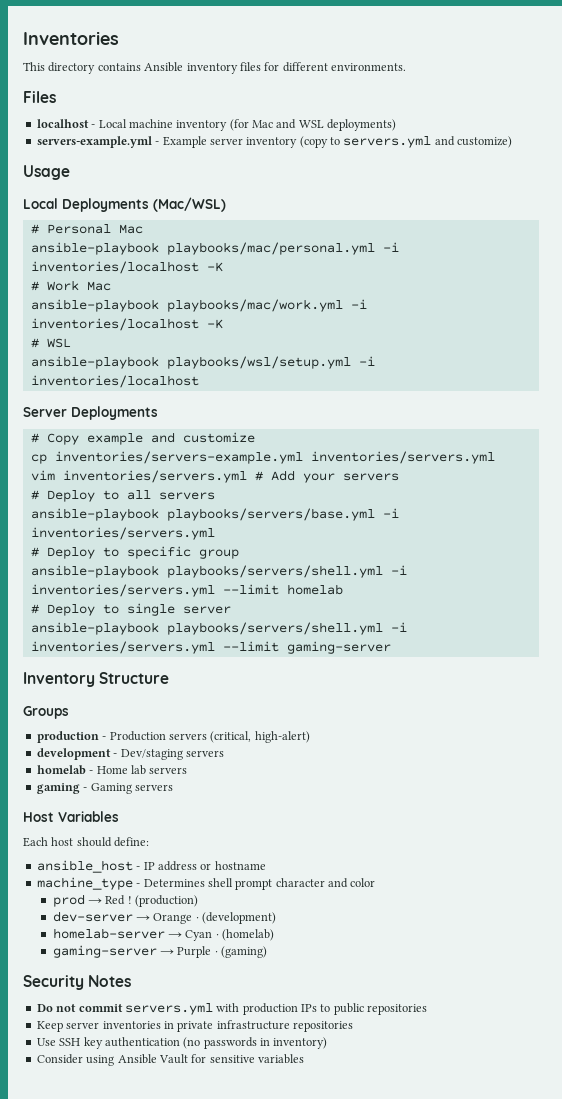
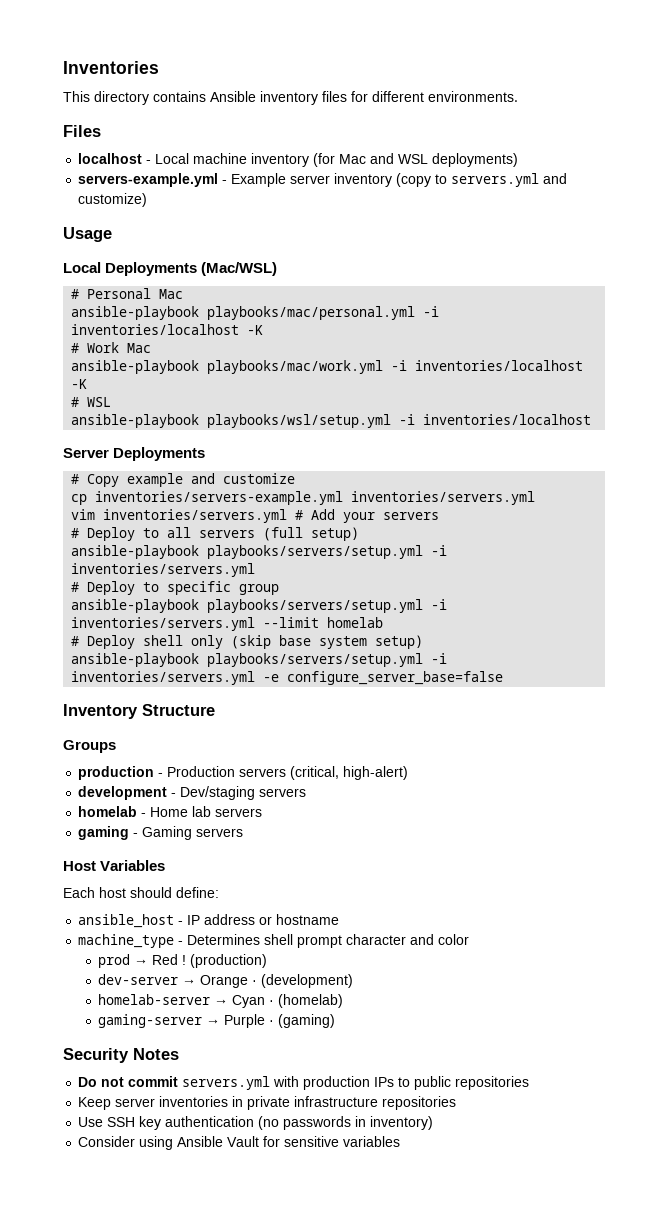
- # Deploy to all servers
- ansible-playbook playbooks/servers/base.yml -i inventories/servers.yml
+ # Deploy to all servers (full setup)
+ ansible-playbook playbooks/servers/setup.yml -i inventories/servers.yml
- ansible-playbook playbooks/servers/shell.yml -i inventories/servers.yml --limit homelab
+ ansible-playbook playbooks/servers/setup.yml -i inventories/servers.yml --limit homelab
- # Deploy to single server
- ansible-playbook playbooks/servers/shell.yml -i inventories/servers.yml --limit gaming-server
+ # Deploy shell only (skip base system setup)
+ ansible-playbook playbooks/servers/setup.yml -i inventories/servers.yml -e configure_server_base=false

